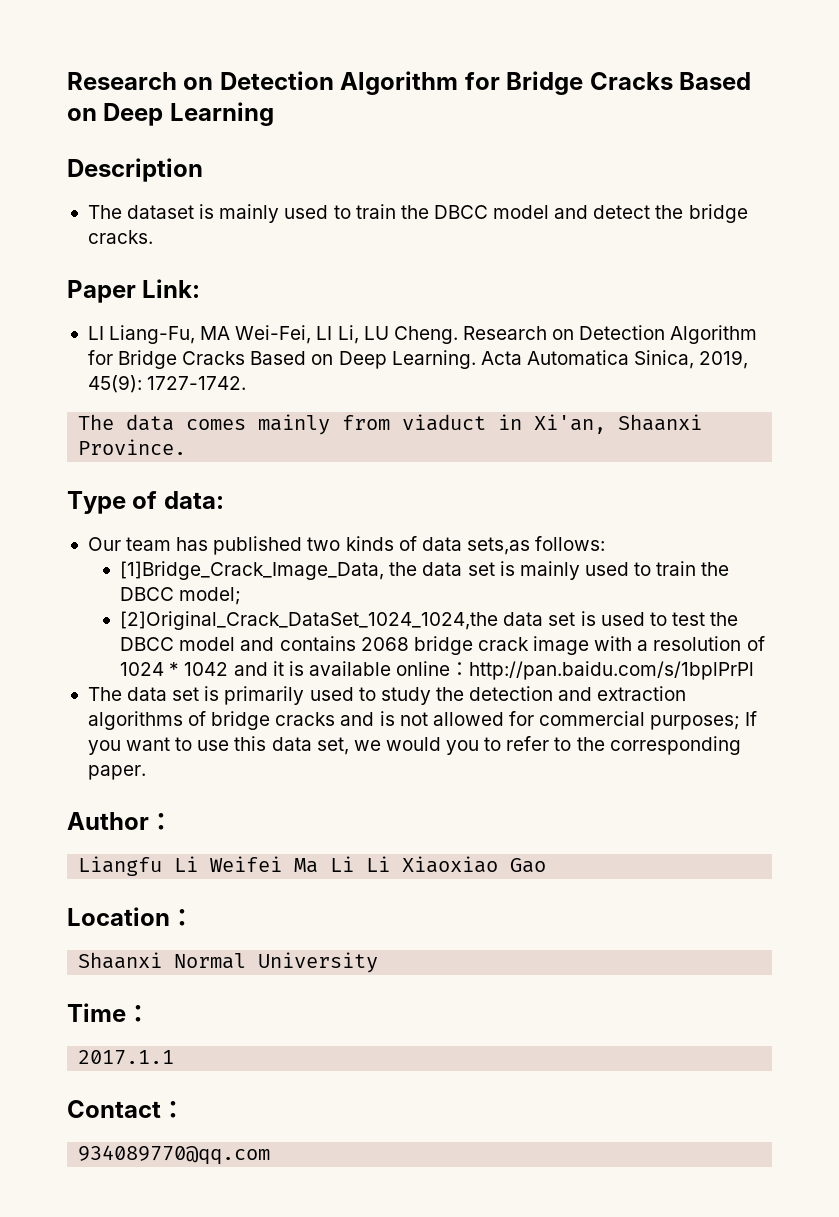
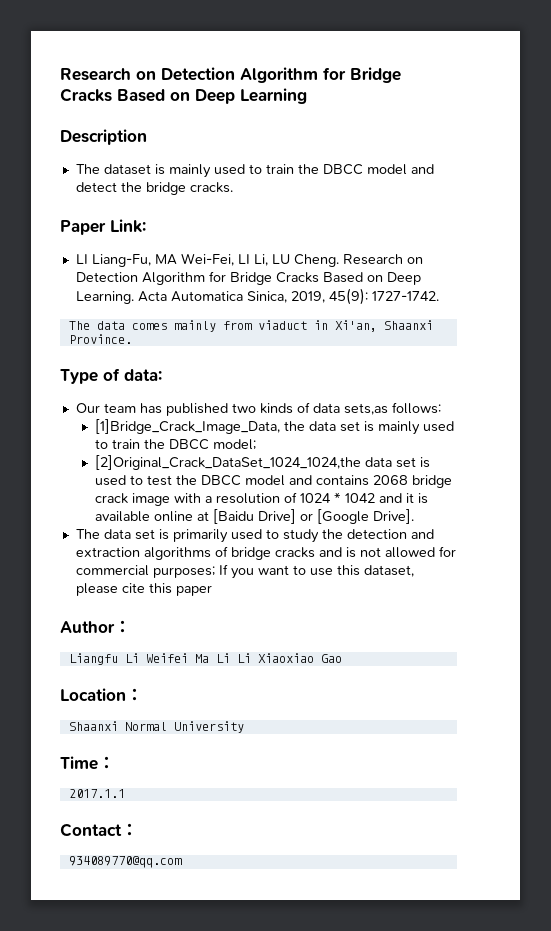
- [2]Original_Crack_DataSet_1024_1024,the data set is used to test the DBCC model and contains 2068 bridge crack image with a resolution of 1024 * 1042 and it is available online：http://pan.baidu.com/s/1bplPrPl
+ [2]Original_Crack_DataSet_1024_1024,the data set is used to test the DBCC model and contains 2068 bridge crack image with a resolution of 1024 * 1042 and it is available online at [Baidu Drive] or [Google Drive].
- The data set is primarily used to study the detection and extraction algorithms of bridge cracks and is not allowed for commercial purposes; If you want to use this data set, we would you to refer to the corresponding paper.
+ The data set is primarily used to study the detection and extraction algorithms of bridge cracks and is not allowed for commercial purposes; If you want to use this dataset, please cite this paper

